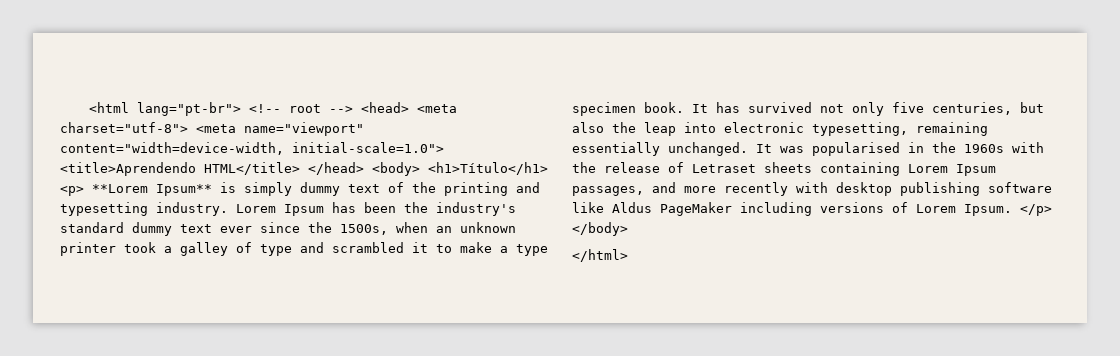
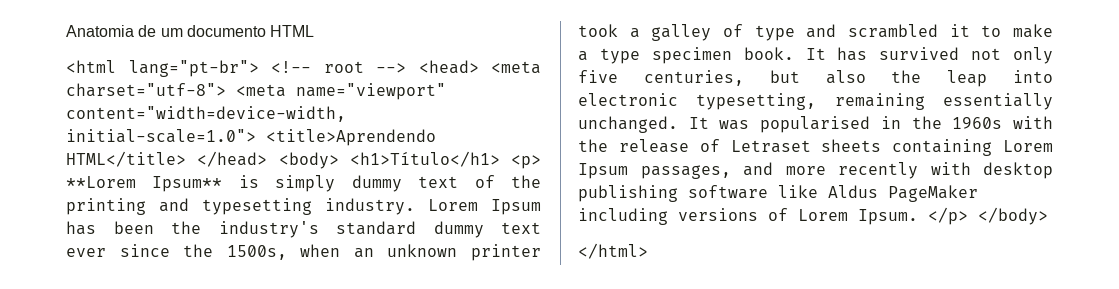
+ Anatomia de um documento HTML

